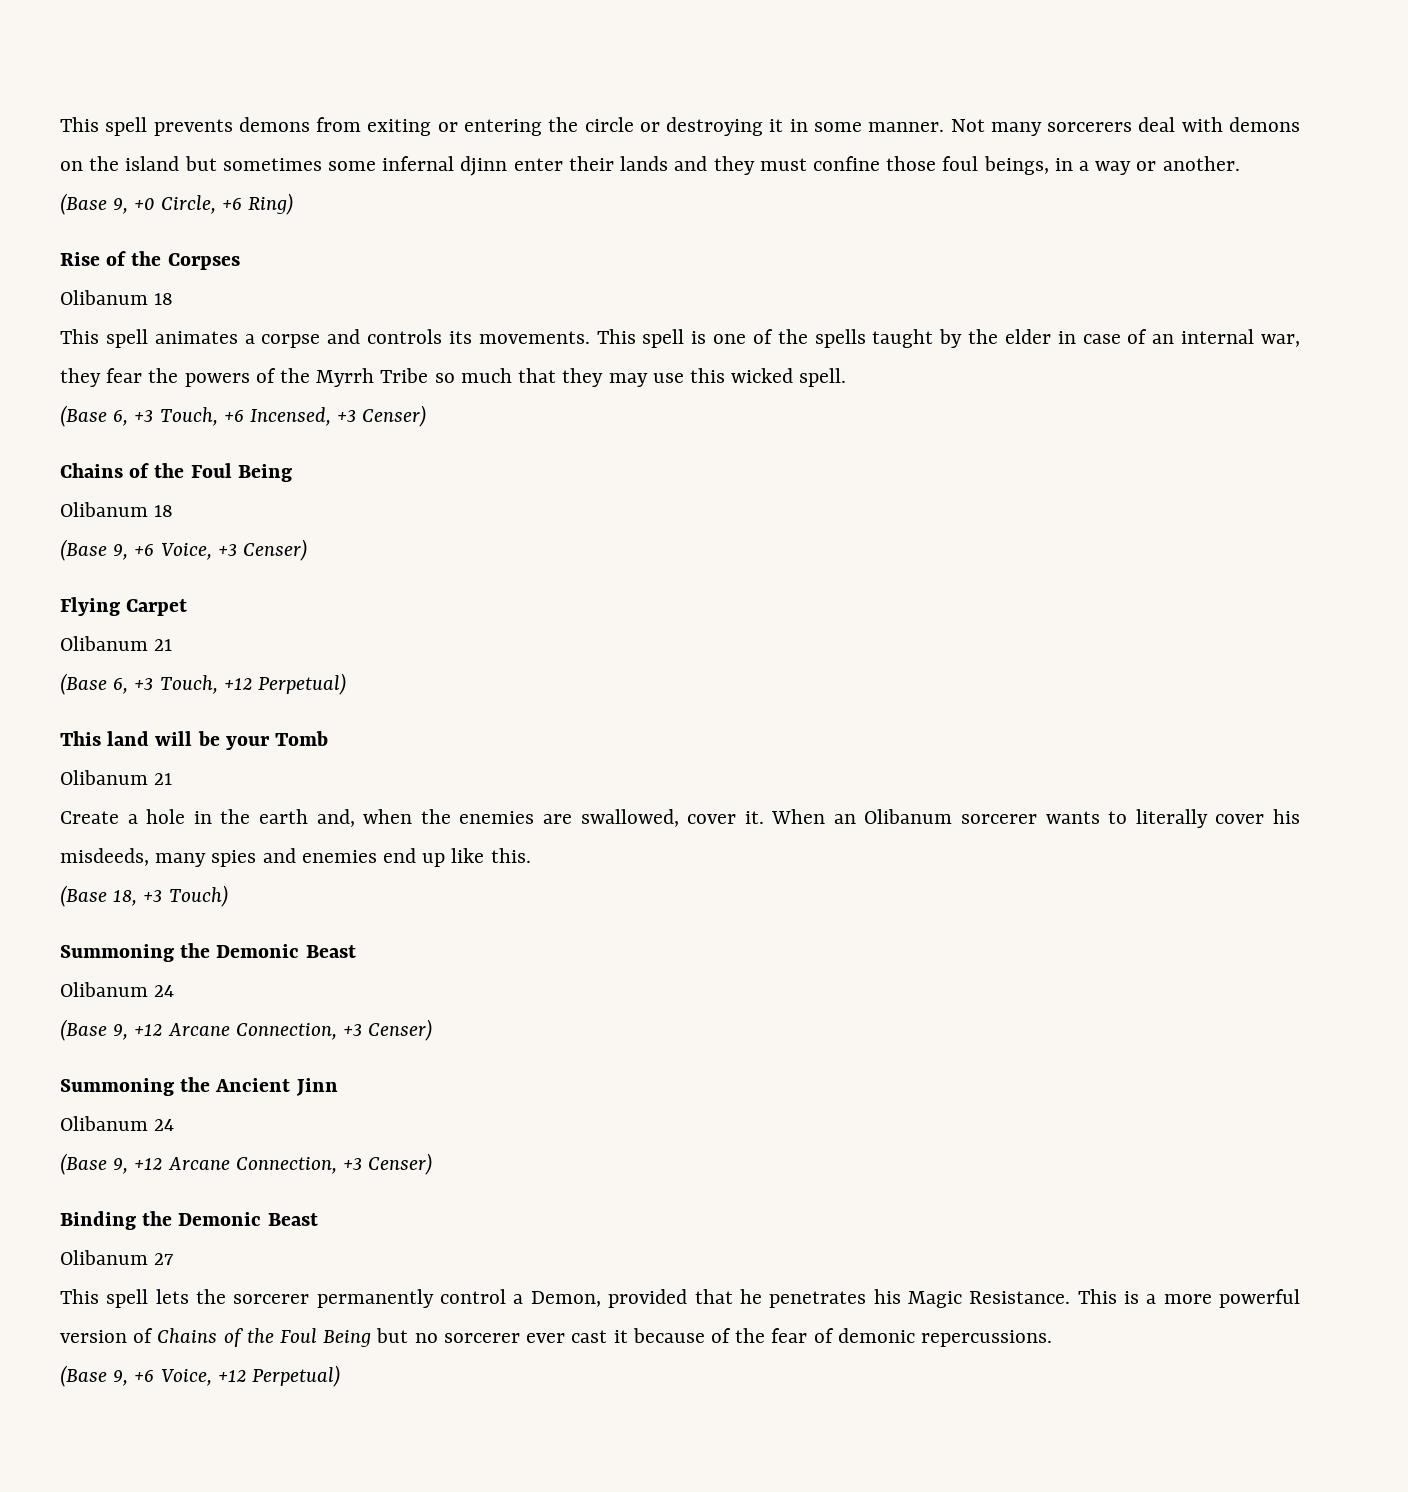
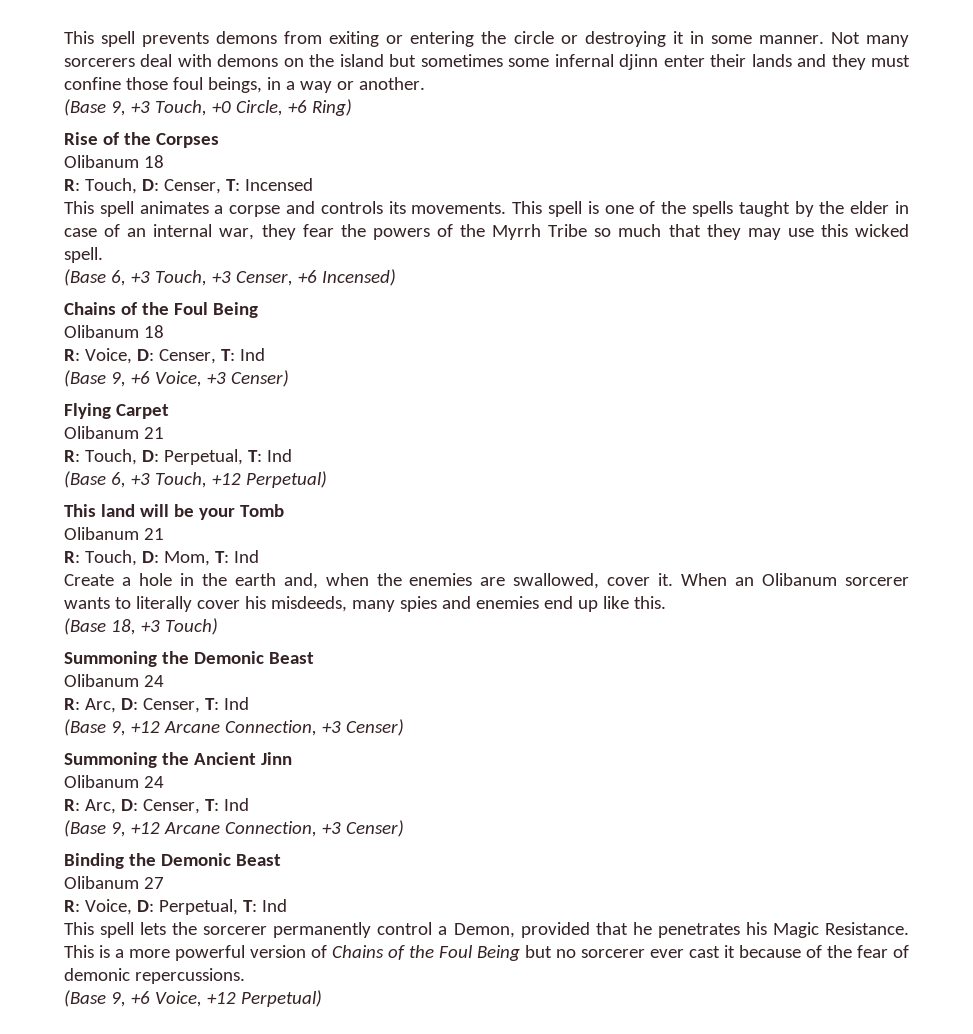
- (Base 9, +0 Circle, +6 Ring)
+ (Base 9, +3 Touch, +0 Circle, +6 Ring)
+ R: Touch, D: Censer, T: Incensed
- (Base 6, +3 Touch, +6 Incensed, +3 Censer)
+ (Base 6, +3 Touch, +3 Censer, +6 Incensed)
+ R: Voice, D: Censer, T: Ind
+ R: Touch, D: Perpetual, T: Ind
+ R: Touch, D: Mom, T: Ind
  Summoning the Demonic Beast
  Olibanum 24
+ R: Arc, D: Censer, T: Ind
  Summoning the Ancient Jinn
  Olibanum 24
+ R: Arc, D: Censer, T: Ind
+ R: Voice, D: Perpetual, T: Ind

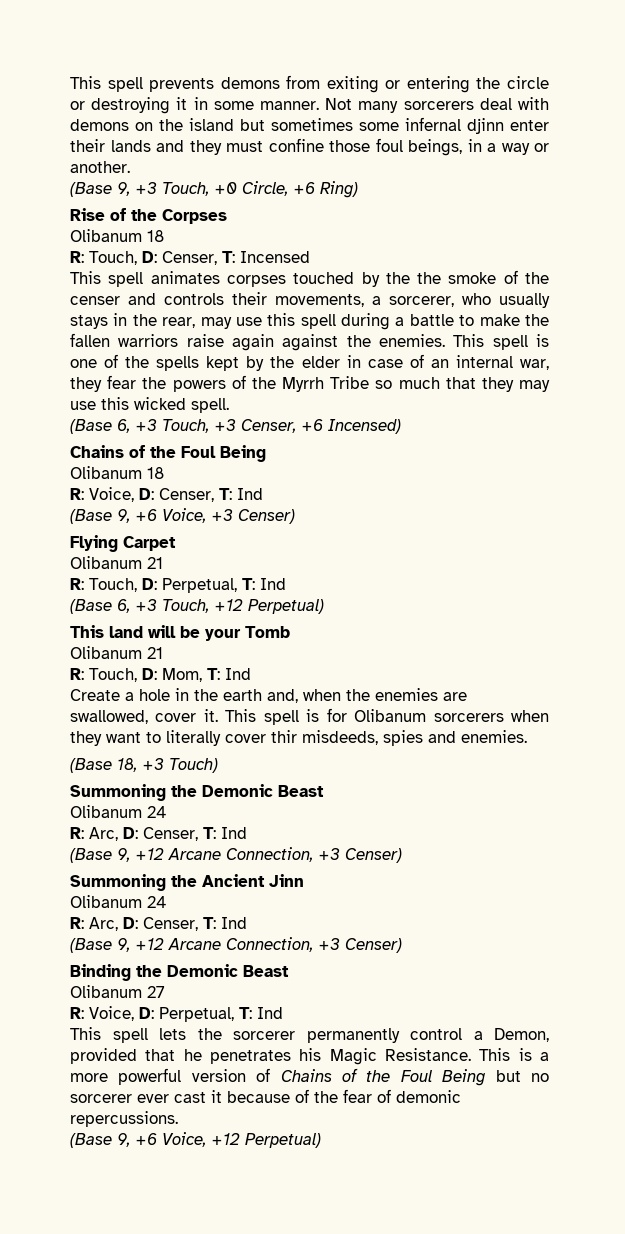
- This spell animates a corpse and controls its movements.
+ This spell animates corpses touched by the the smoke of the censer and controls their movements, a sorcerer, who usually stays in the rear, may use this spell during a battle to make the fallen warriors raise again against the enemies.
- This spell is one of the spells taught by the elder in case of an internal war, they fear the powers of the Myrrh Tribe so much that they may use this wicked spell.
+ This spell is one of the spells kept by the elder in case of an internal war, they fear the powers of the Myrrh Tribe so much that they may use this wicked spell.
- When an Olibanum sorcerer wants to literally cover his misdeeds, many spies and enemies end up like this.
+ This spell is for Olibanum sorcerers when they want to literally cover thir misdeeds, spies and enemies.

